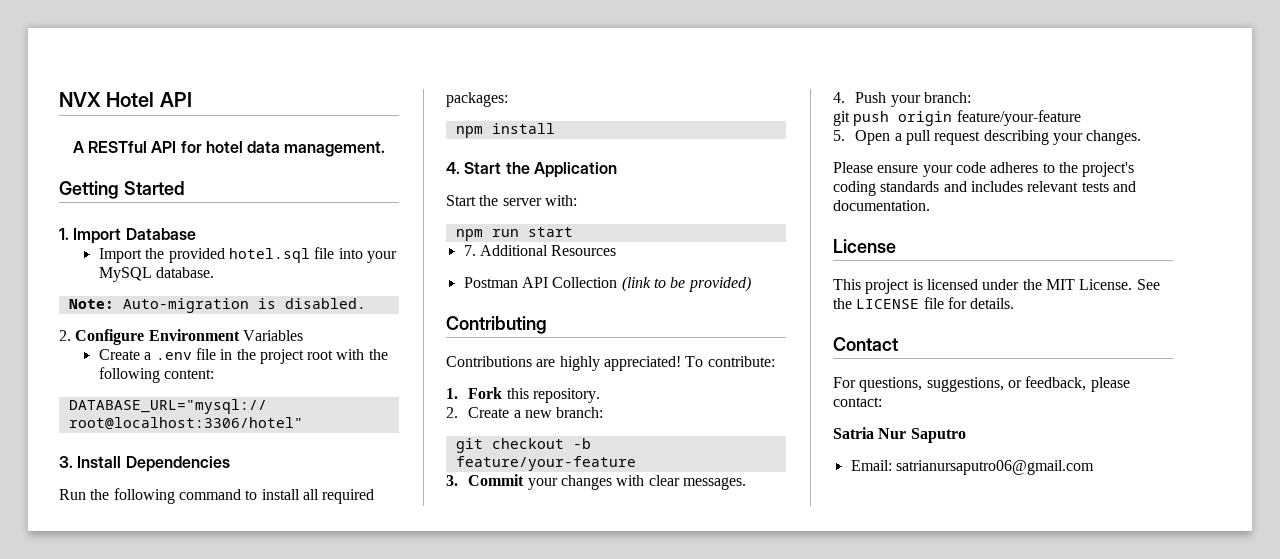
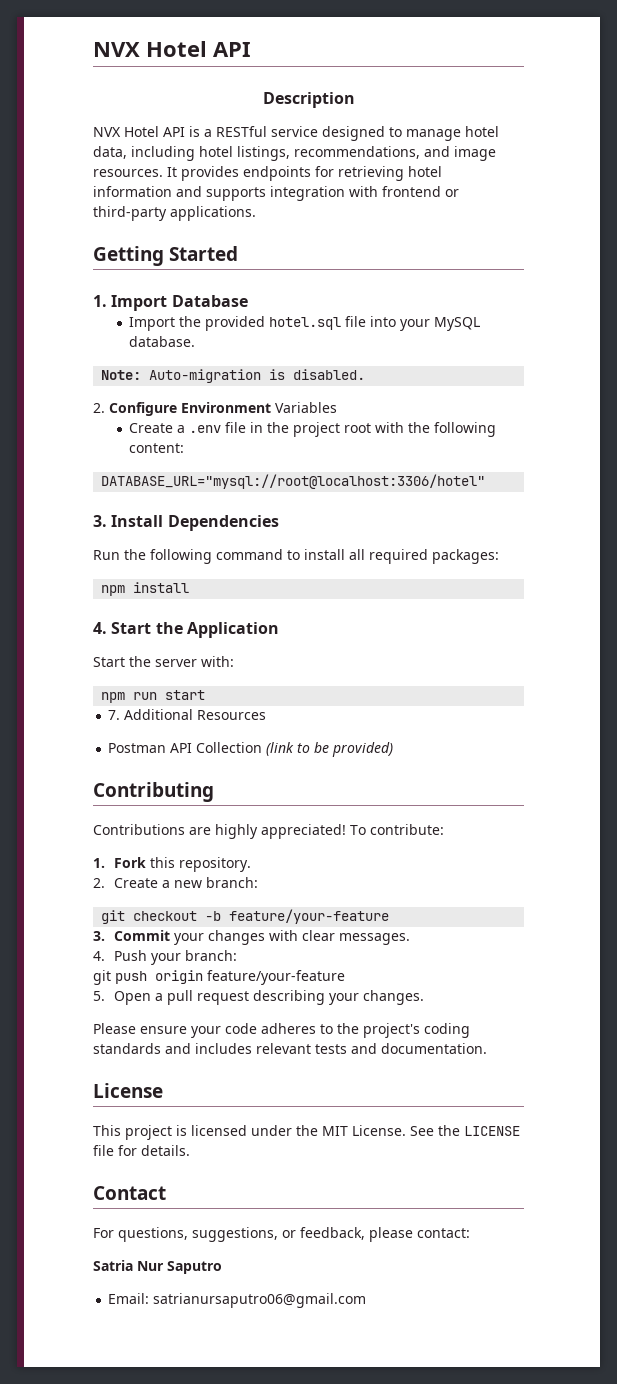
- A RESTful API for hotel data management.
+ Description
+ NVX Hotel API is a RESTful service designed to manage hotel data, including hotel listings, recommendations, and image resources. It provides endpoints for retrieving hotel information and supports integration with frontend or third-party applications.

